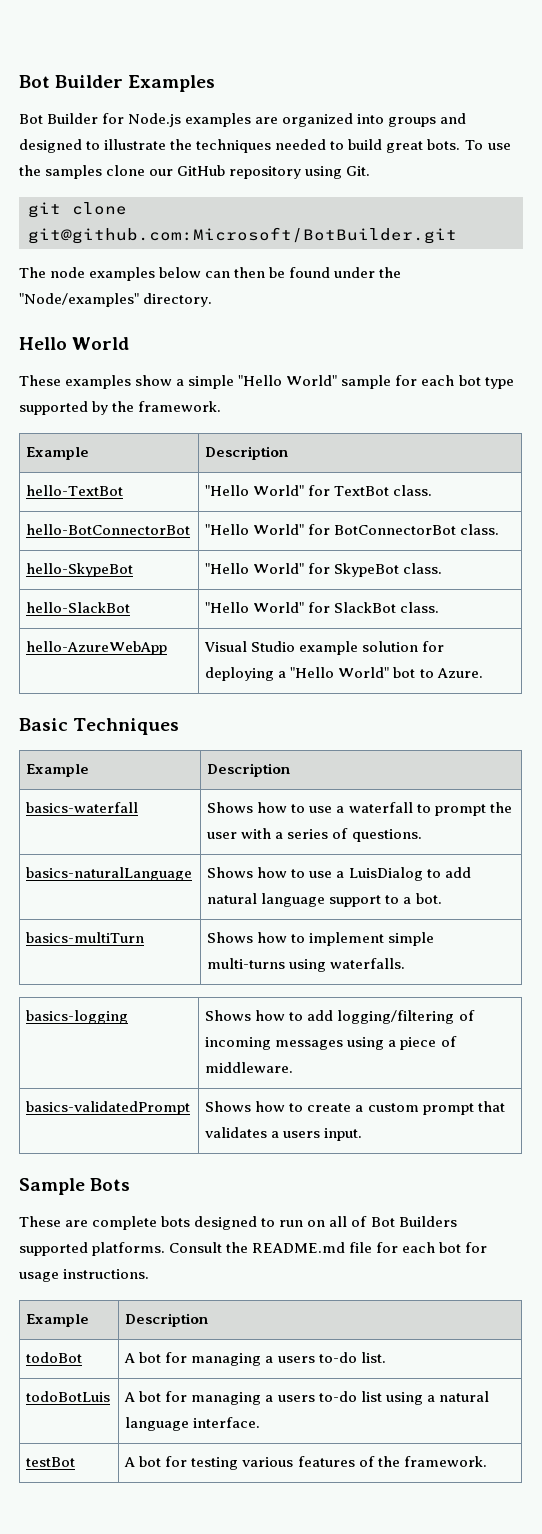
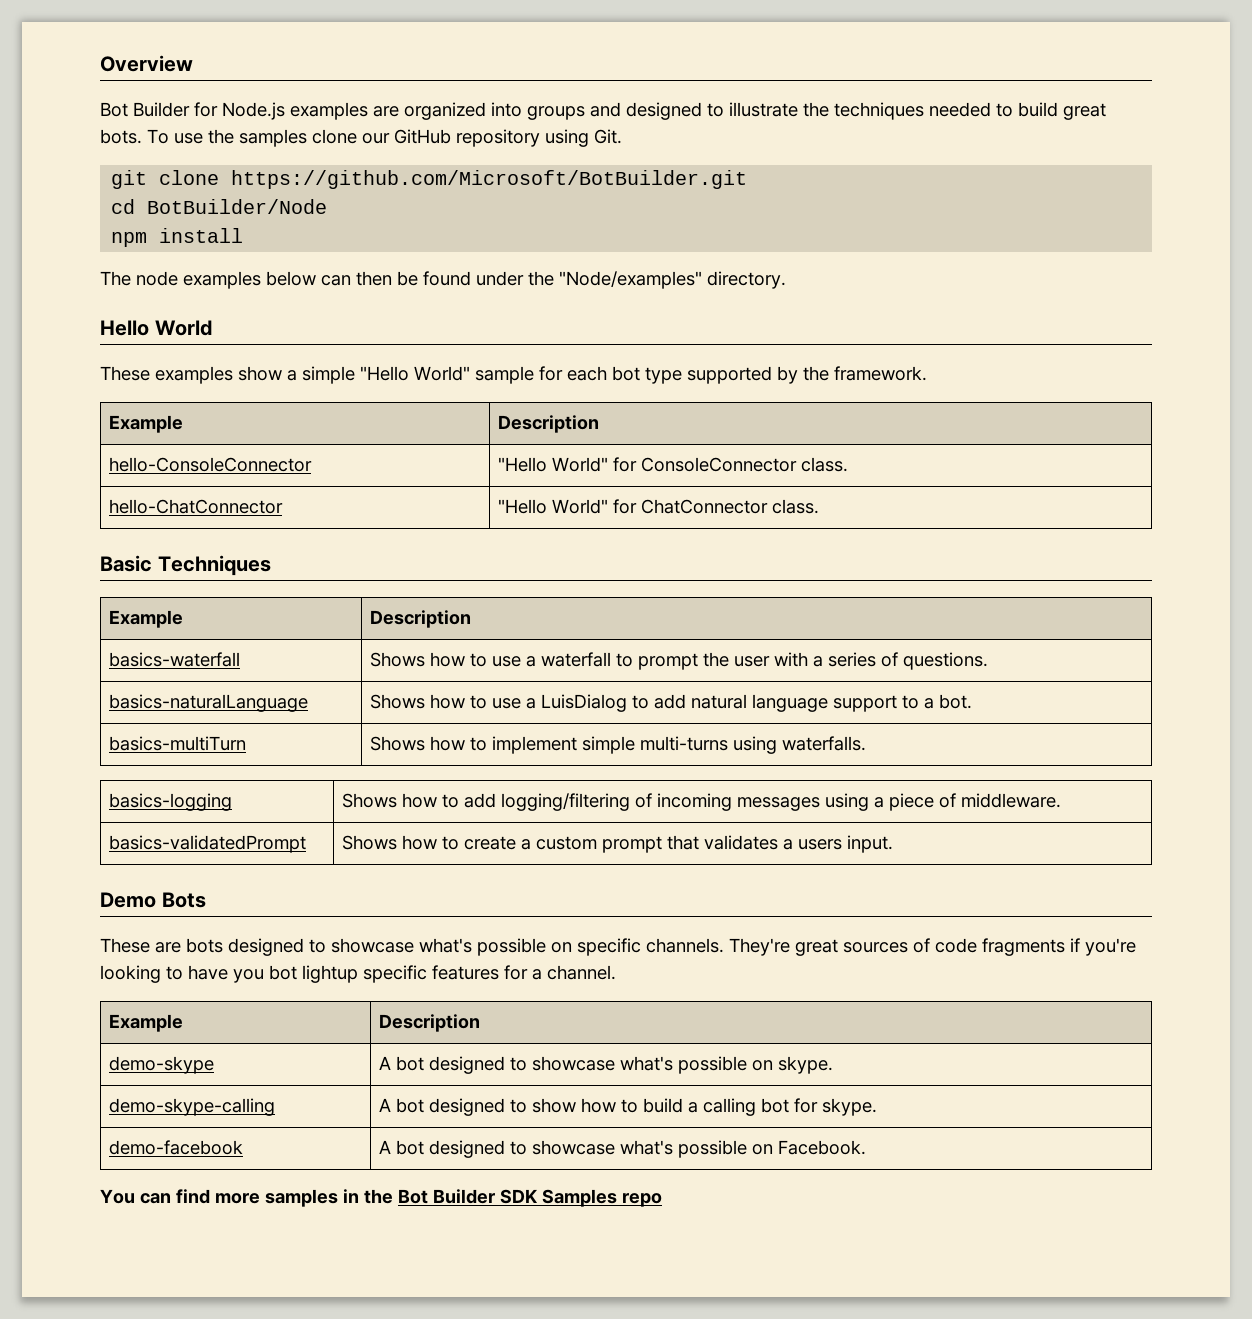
- Bot Builder Examples
+ Overview
- git clone git@github.com:Microsoft/BotBuilder.git
+ git clone https://github.com/Microsoft/BotBuilder.git
+ cd BotBuilder/Node
+ npm install
- hello-TextBot | "Hello World" for TextBot class.
- hello-BotConnectorBot | "Hello World" for BotConnectorBot class.
- hello-SkypeBot | "Hello World" for SkypeBot class.
- hello-SlackBot | "Hello World" for SlackBot class.
- hello-AzureWebApp | Visual Studio example solution for deploying a "Hello World" bot to Azure.
+ hello-ConsoleConnector | "Hello World" for ConsoleConnector class.
+ hello-ChatConnector | "Hello World" for ChatConnector class.
- Sample Bots
+ Demo Bots
- These are complete bots designed to run on all of Bot Builders supported platforms. Consult the README.md file for each bot for usage instructions.
+ These are bots designed to showcase what's possible on specific channels. They're great sources of code fragments if you're looking to have you bot lightup specific features for a channel.
  Example | Description
- todoBot | A bot for managing a users to-do list.
- todoBotLuis | A bot for managing a users to-do list using a natural language interface.
- testBot | A bot for testing various features of the framework.
+ demo-skype | A bot designed to showcase what's possible on skype.
+ demo-skype-calling | A bot designed to show how to build a calling bot for skype.
+ demo-facebook | A bot designed to showcase what's possible on Facebook.
+ You can find more samples in the Bot Builder SDK Samples repo

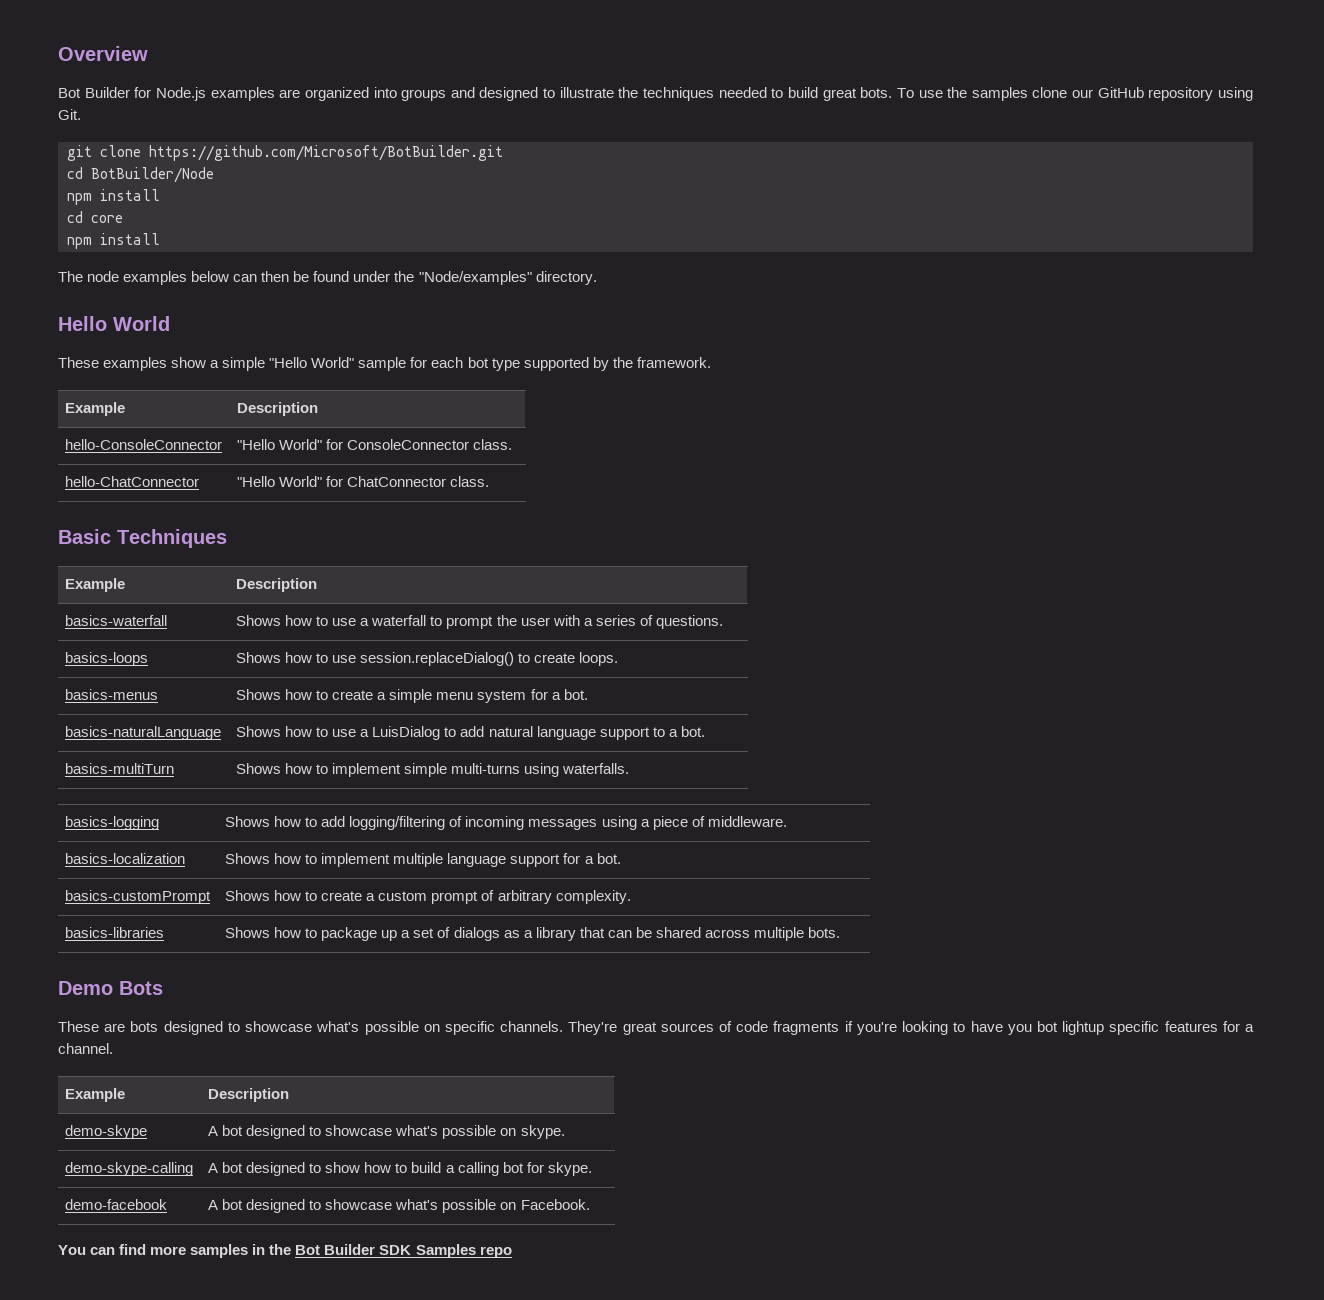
+ cd core
+ npm install
+ basics-loops | Shows how to use session.replaceDialog() to create loops.
+ basics-menus | Shows how to create a simple menu system for a bot.
- basics-validatedPrompt | Shows how to create a custom prompt that validates a users input.
+ basics-localization | Shows how to implement multiple language support for a bot.
+ basics-customPrompt | Shows how to create a custom prompt of arbitrary complexity.
+ basics-libraries | Shows how to package up a set of dialogs as a library that can be shared across multiple bots.

